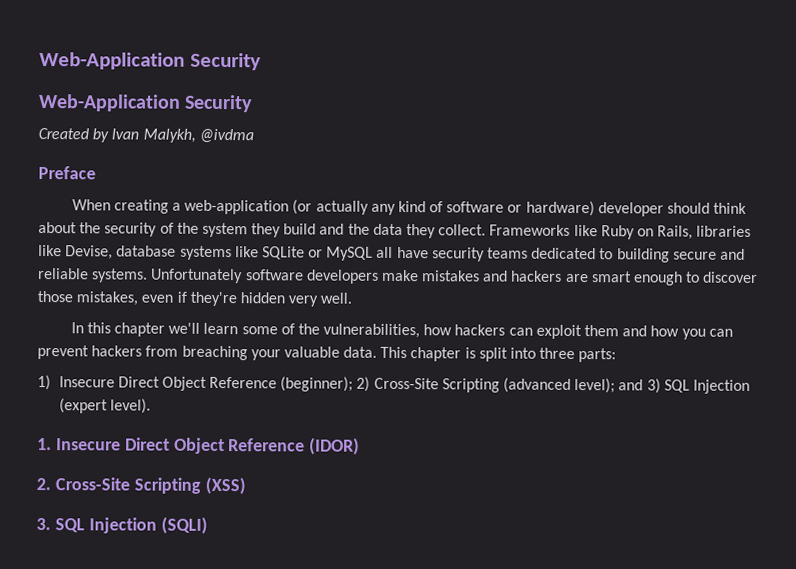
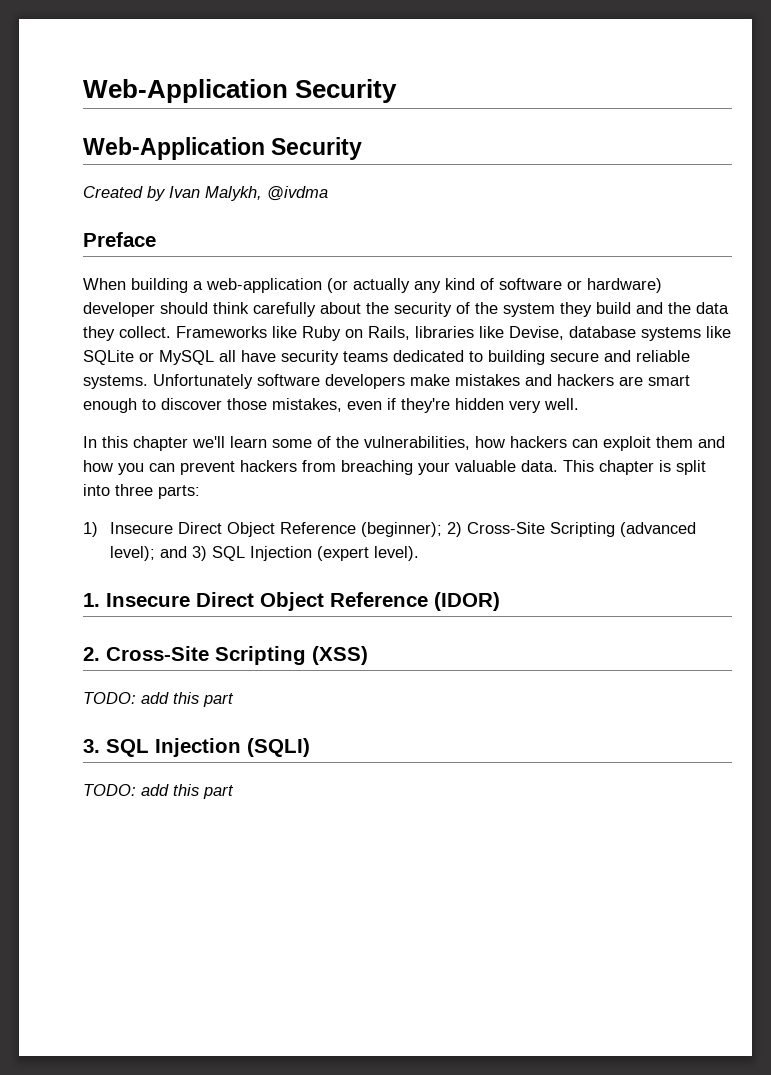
- When creating a web-application (or actually any kind of software or hardware) developer should think about the security of the system they build and the data they collect.
+ When building a web-application (or actually any kind of software or hardware) developer should think carefully about the security of the system they build and the data they collect.
  2. Cross-Site Scripting (XSS)
+ TODO: add this part
  3. SQL Injection (SQLI)
+ TODO: add this part

